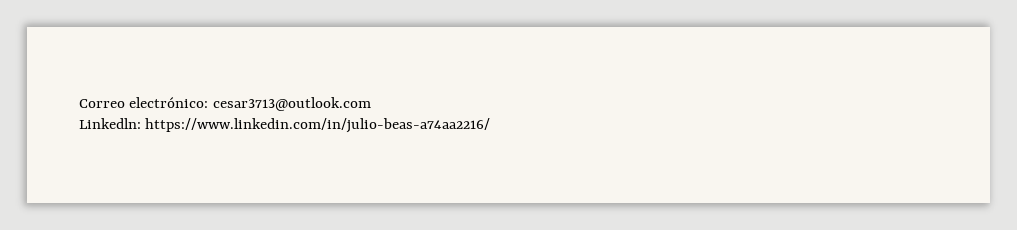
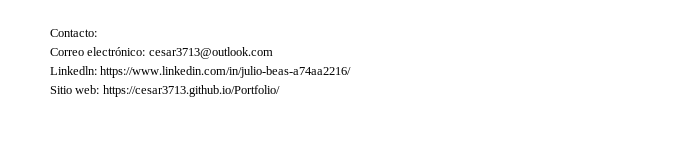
+ Contacto:
+ Sitio web: https://cesar3713.github.io/Portfolio/

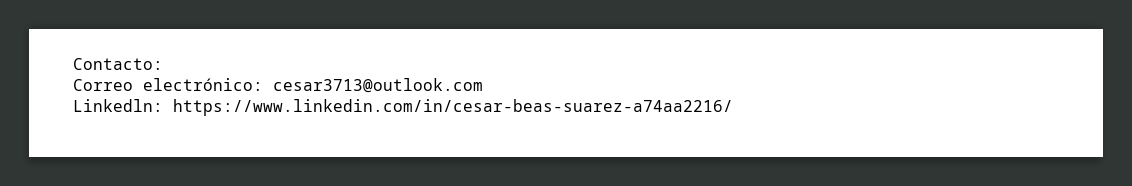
- Linkedln: https://www.linkedin.com/in/julio-beas-a74aa2216/
- Sitio web: https://cesar3713.github.io/Portfolio/
+ Linkedln: https://www.linkedin.com/in/cesar-beas-suarez-a74aa2216/

